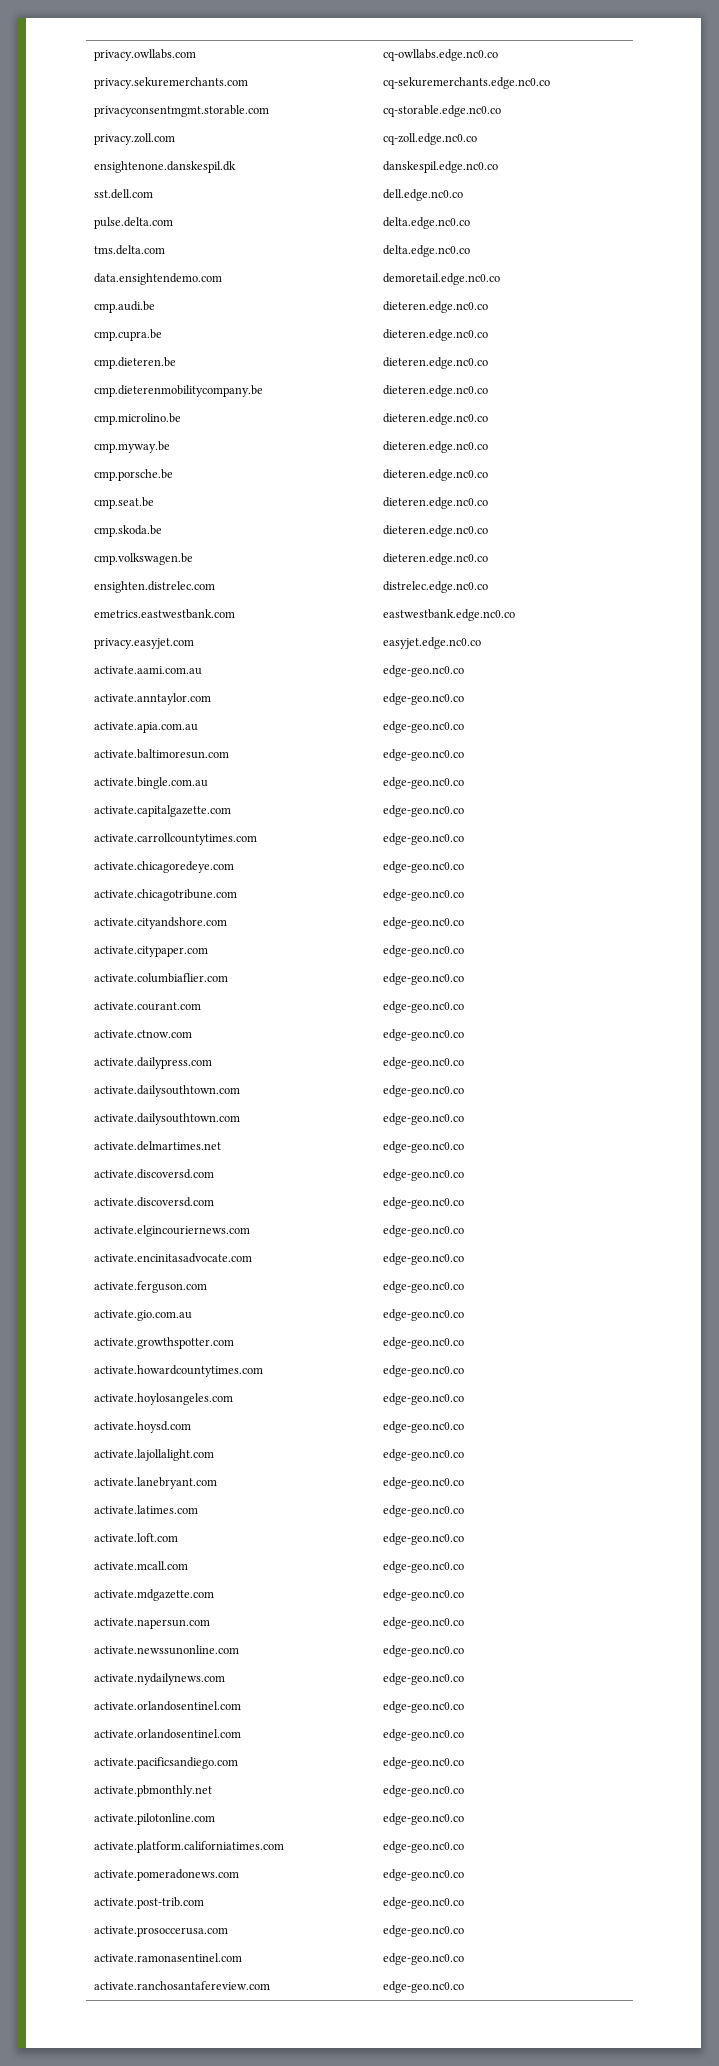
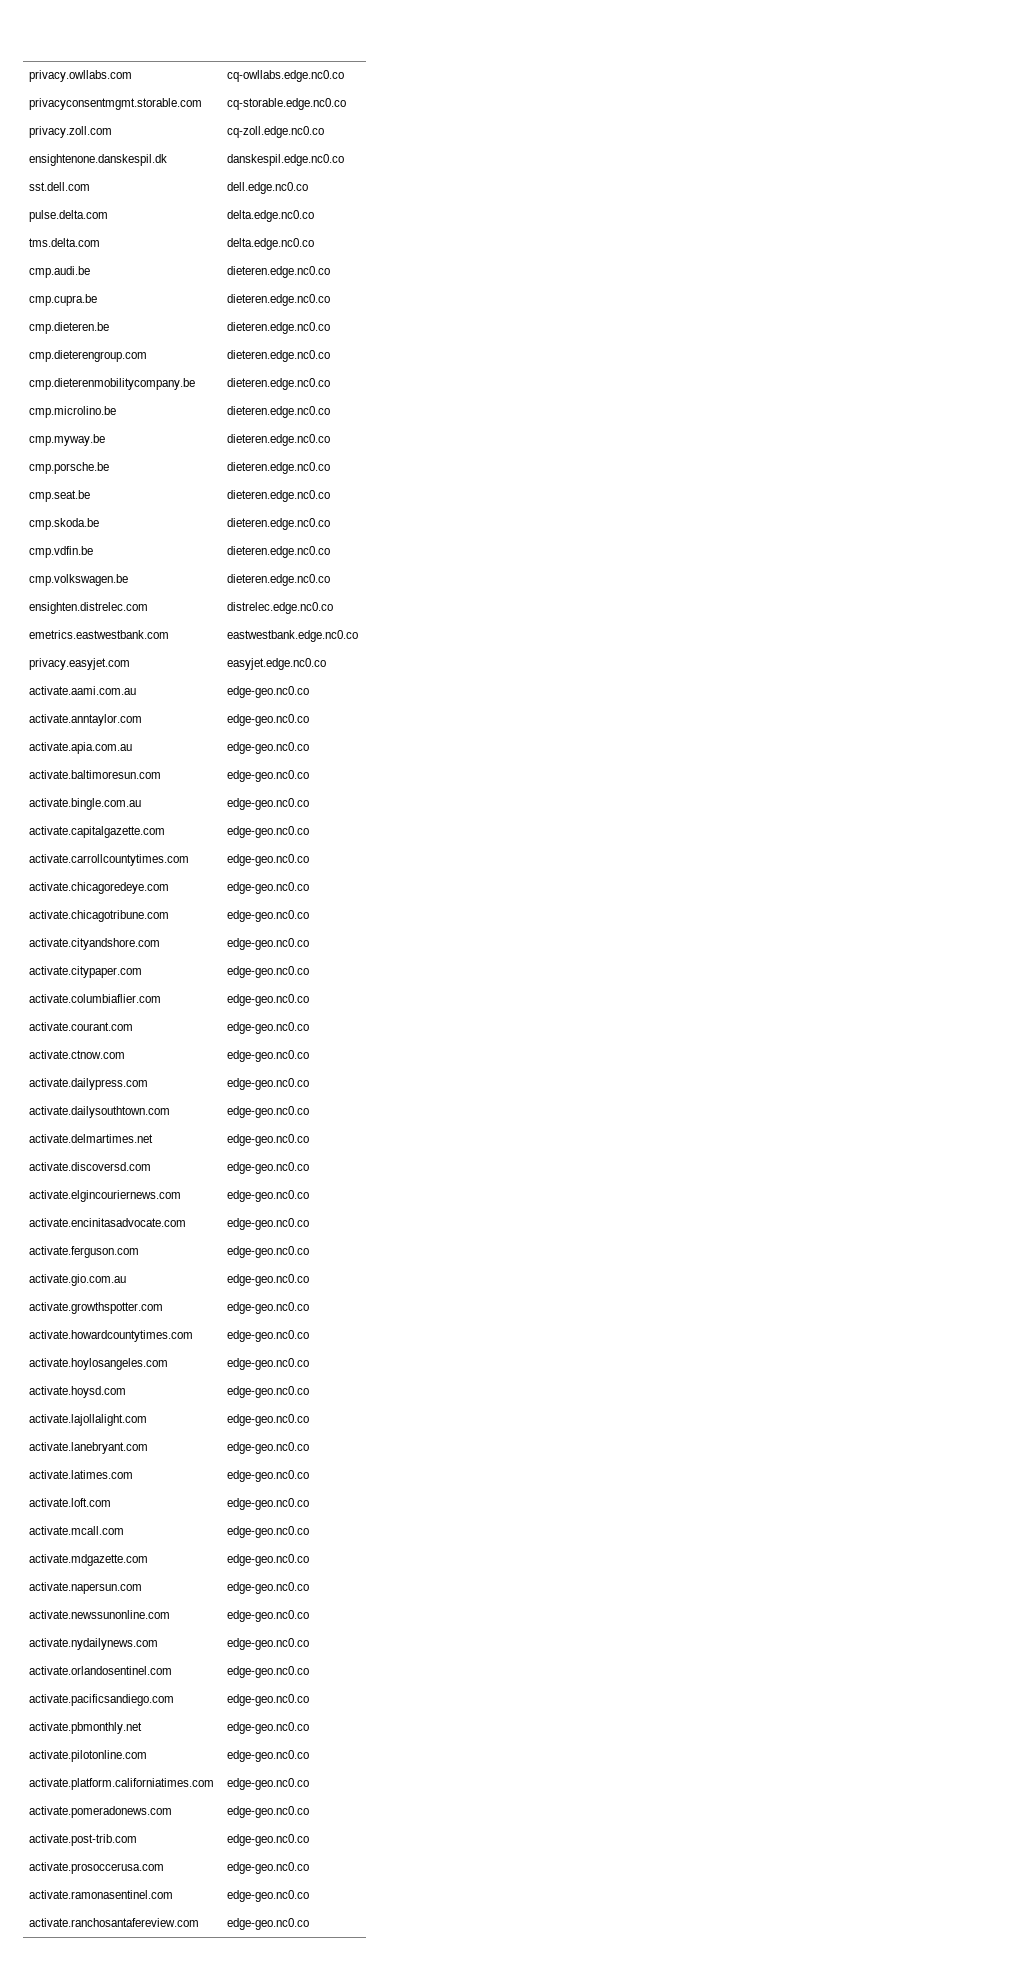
- privacy.sekuremerchants.com | cq-sekuremerchants.edge.nc0.co
- data.ensightendemo.com | demoretail.edge.nc0.co
+ cmp.dieterengroup.com | dieteren.edge.nc0.co
+ cmp.vdfin.be | dieteren.edge.nc0.co
  activate.dailypress.com | edge-geo.nc0.co
- activate.dailysouthtown.com | edge-geo.nc0.co
  activate.delmartimes.net | edge-geo.nc0.co
- activate.discoversd.com | edge-geo.nc0.co
  activate.nydailynews.com | edge-geo.nc0.co
- activate.orlandosentinel.com | edge-geo.nc0.co

